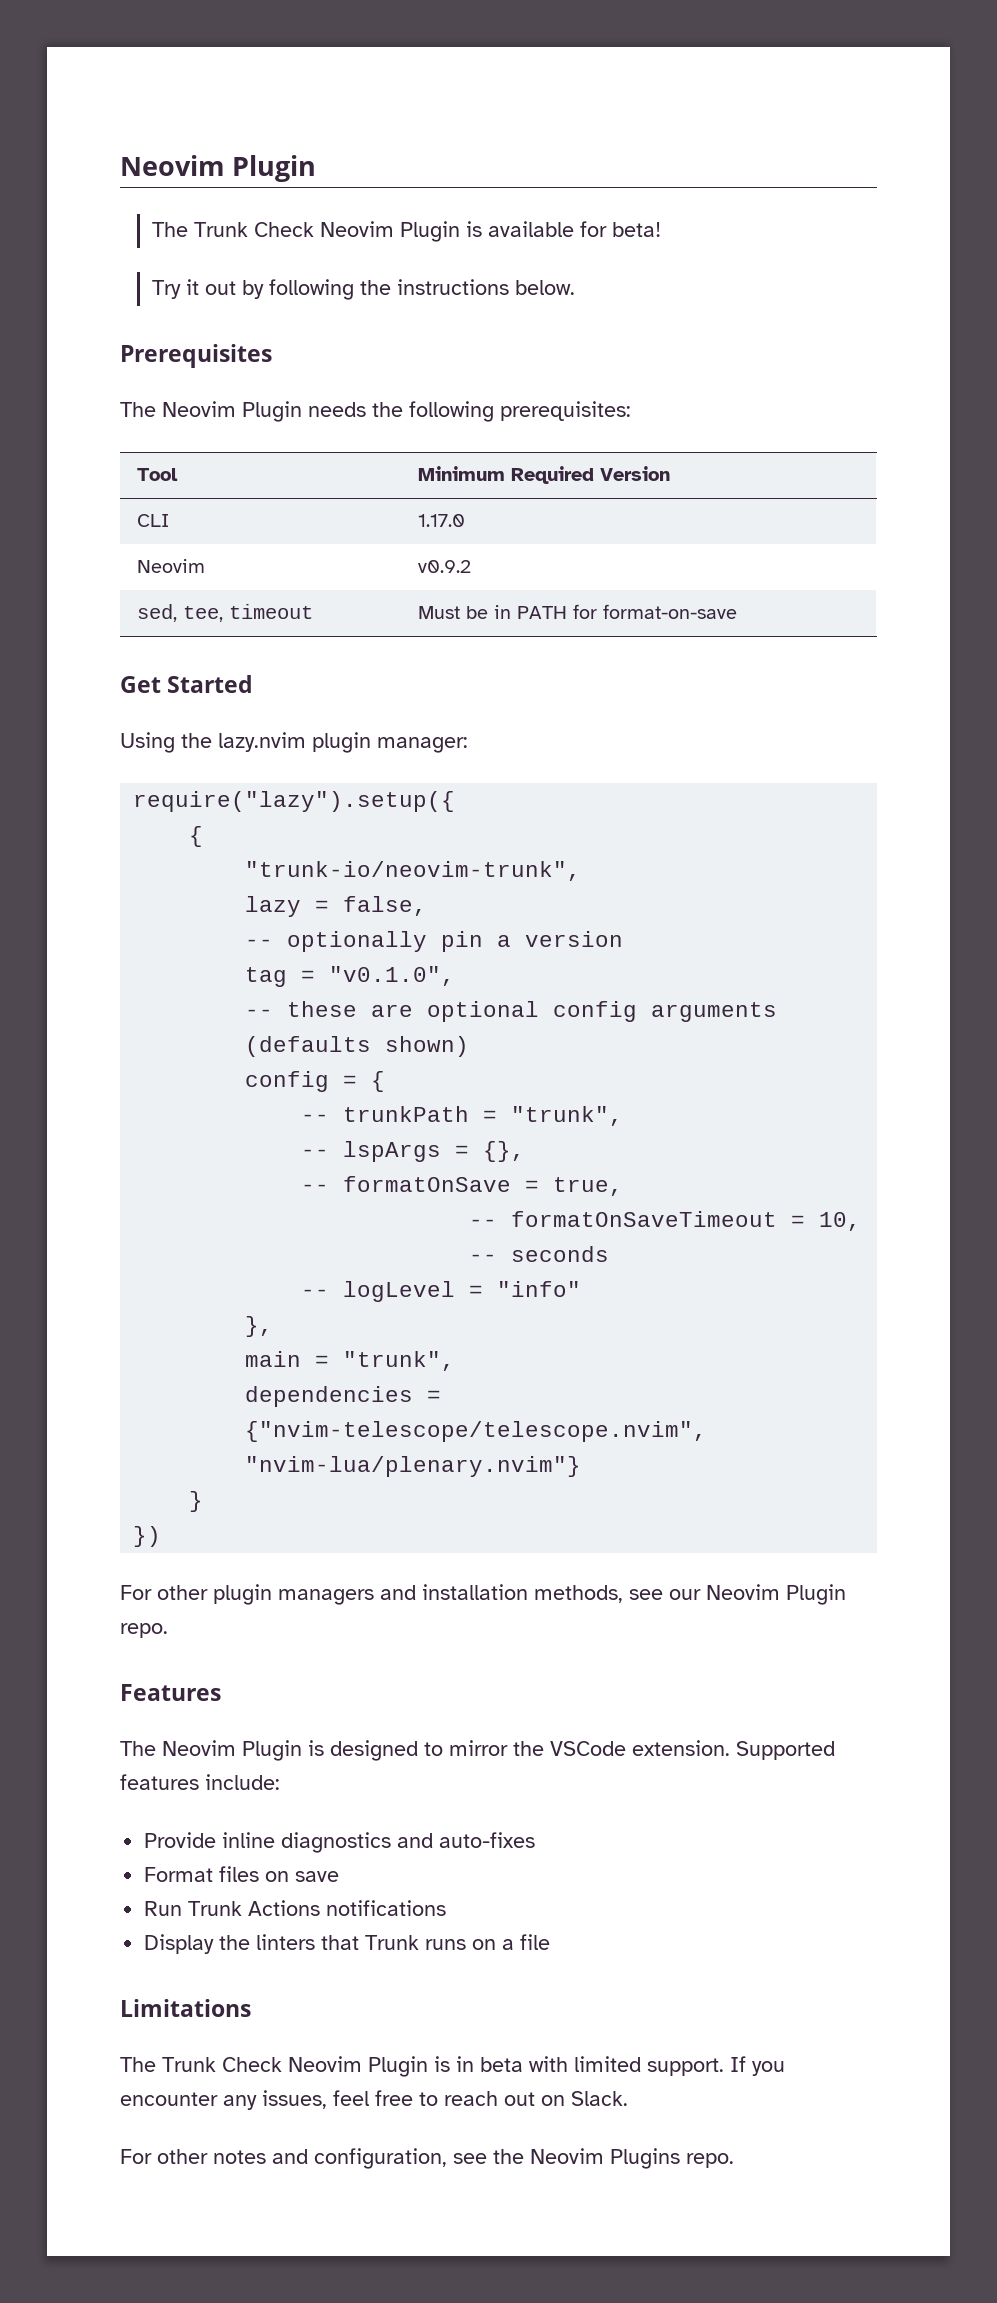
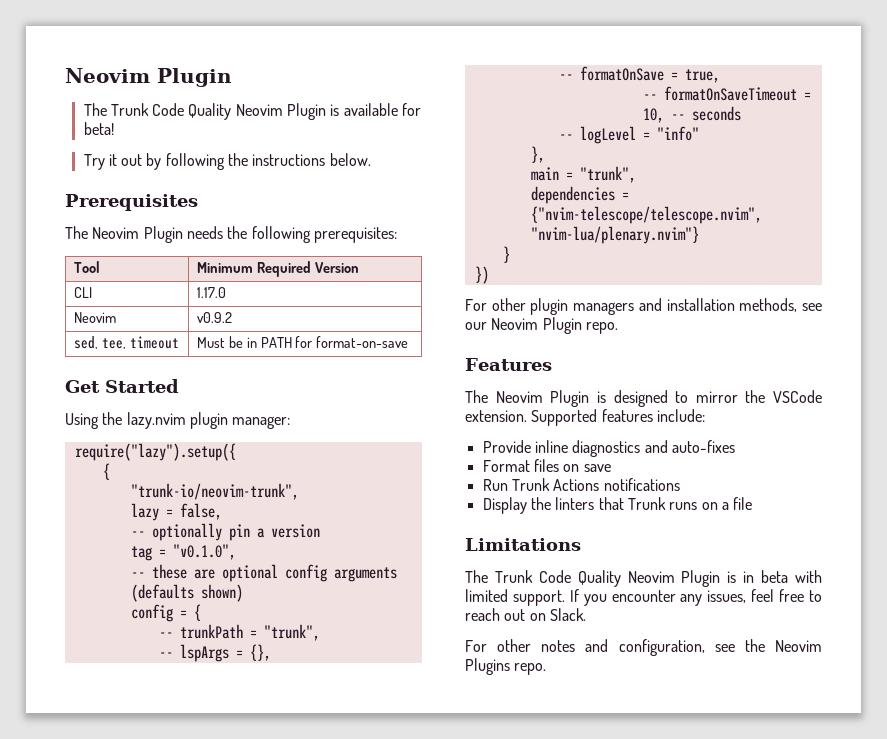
- The Trunk Check Neovim Plugin is available for beta!
+ The Trunk Code Quality Neovim Plugin is available for beta!
- The Trunk Check Neovim Plugin is in beta with limited support.
+ The Trunk Code Quality Neovim Plugin is in beta with limited support.

